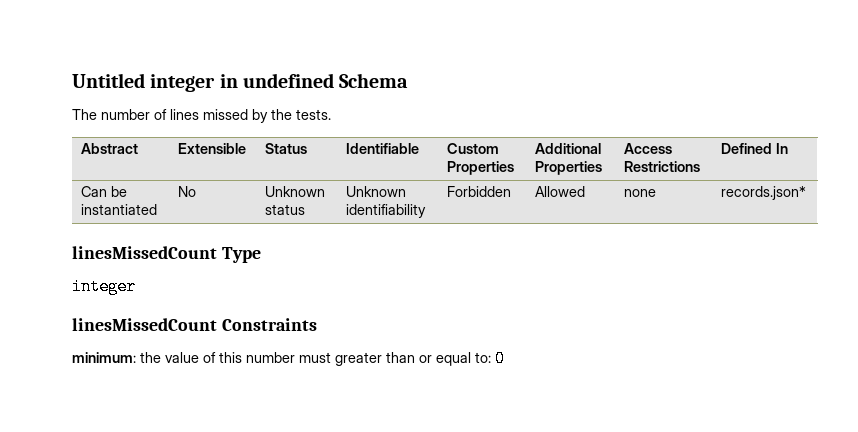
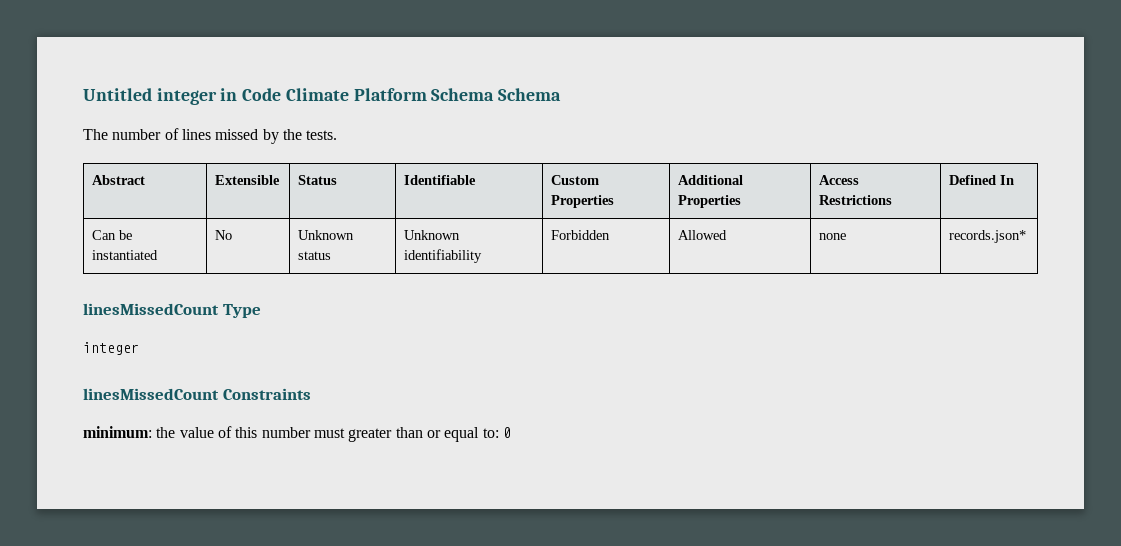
- Untitled integer in undefined Schema
+ Untitled integer in Code Climate Platform Schema Schema

